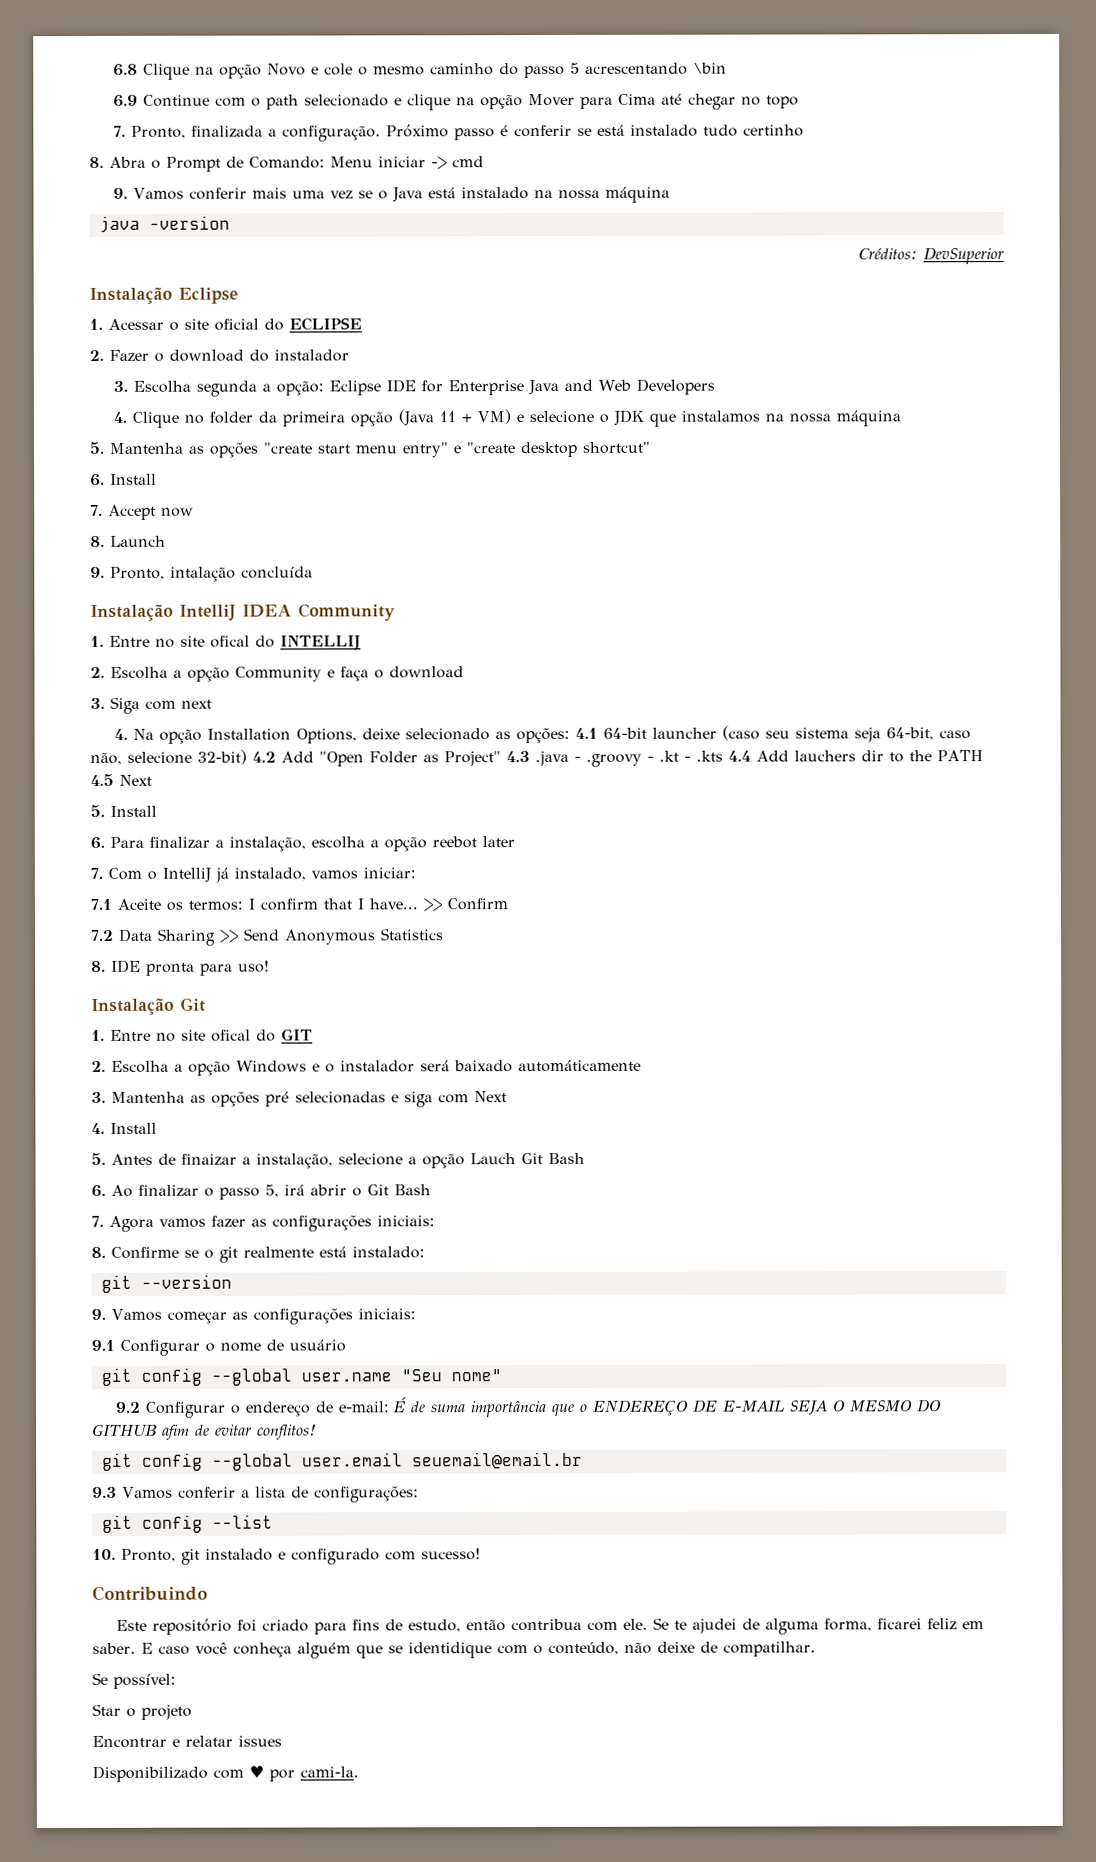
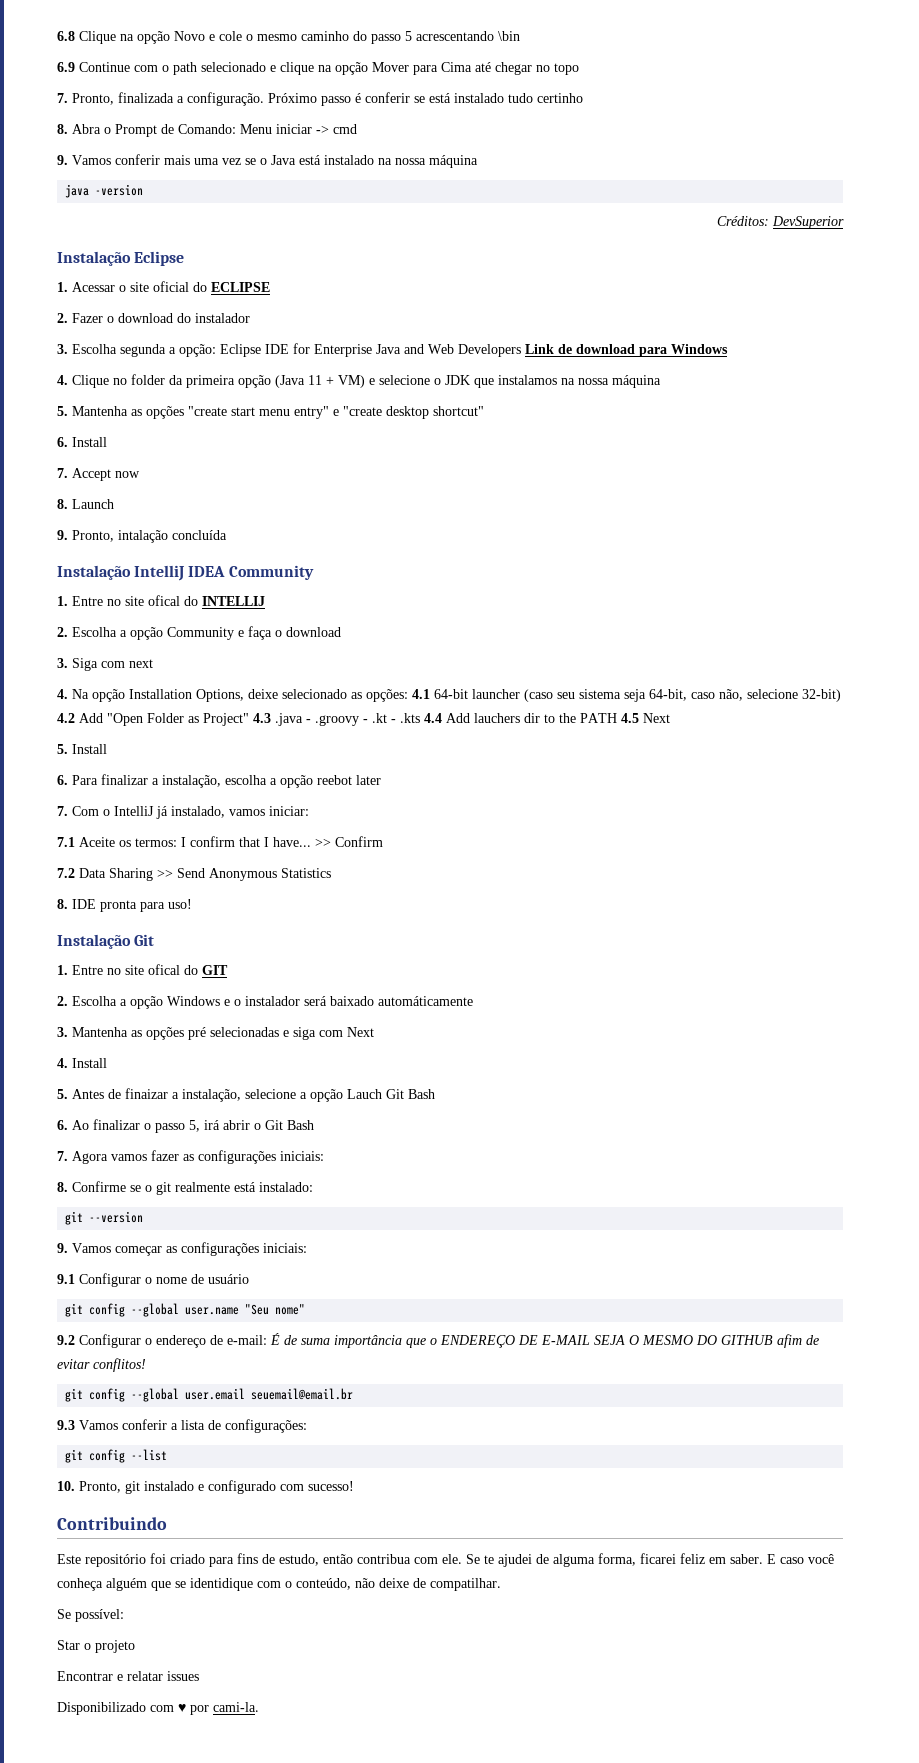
- 3. Escolha segunda a opção: Eclipse IDE for Enterprise Java and Web Developers
+ 3. Escolha segunda a opção: Eclipse IDE for Enterprise Java and Web Developers Link de download para Windows

